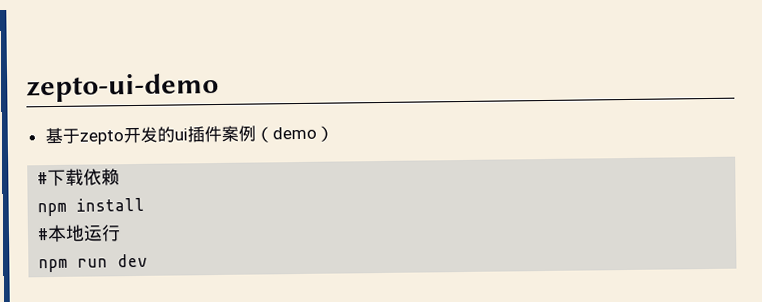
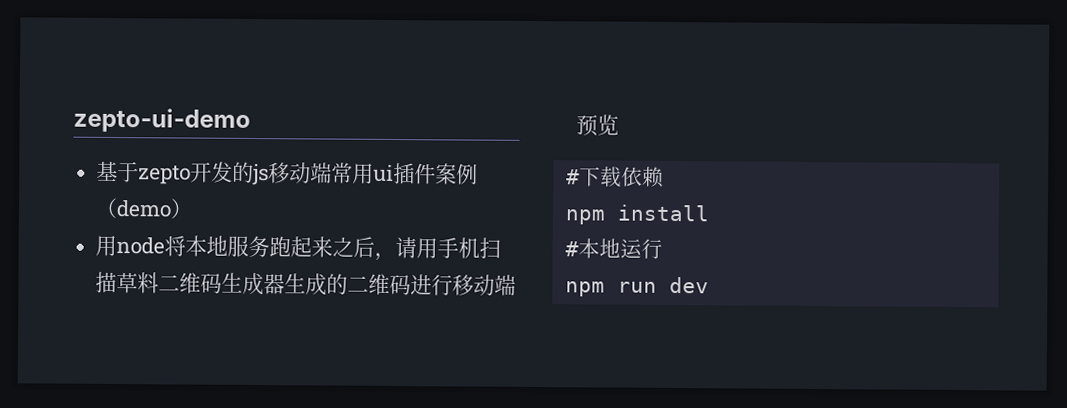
- 基于zepto开发的ui插件案例（demo）
+ 基于zepto开发的js移动端常用ui插件案例（demo）
+ 用node将本地服务跑起来之后，请用手机扫描草料二维码生成器生成的二维码进行移动端预览

